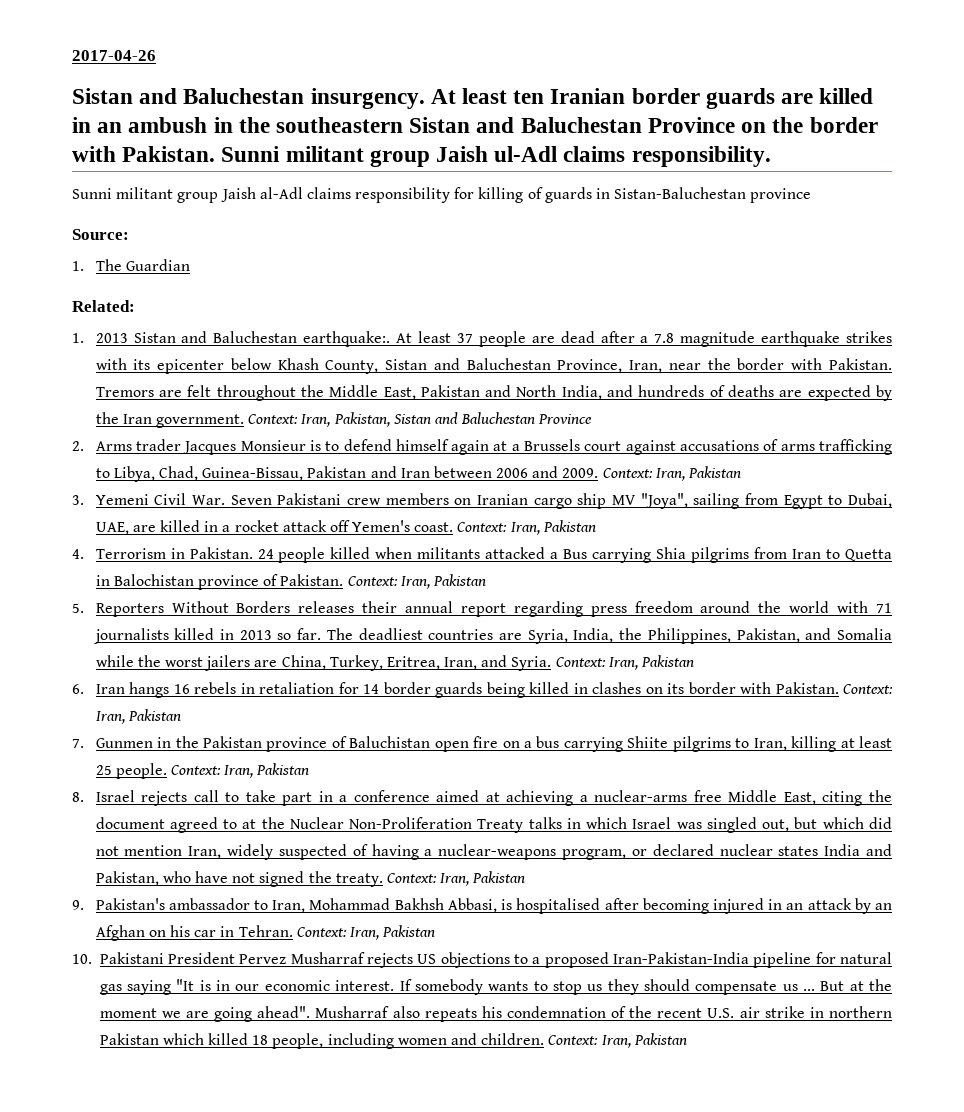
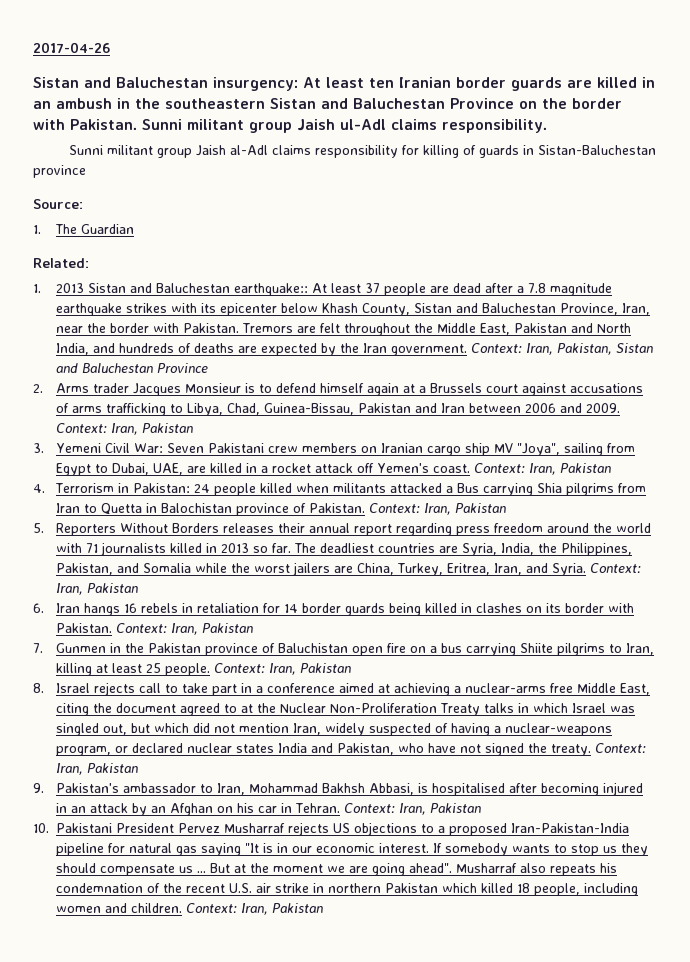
- Sistan and Baluchestan insurgency. At least ten Iranian border guards are killed in an ambush in the southeastern Sistan and Baluchestan Province on the border with Pakistan.
+ Sistan and Baluchestan insurgency: At least ten Iranian border guards are killed in an ambush in the southeastern Sistan and Baluchestan Province on the border with Pakistan.
- 1. 2013 Sistan and Baluchestan earthquake:. At least 37 people are dead after a 7.8 magnitude earthquake strikes with its epicenter below Khash County, Sistan and Baluchestan Province, Iran, near the border with Pakistan.
+ 1. 2013 Sistan and Baluchestan earthquake:: At least 37 people are dead after a 7.8 magnitude earthquake strikes with its epicenter below Khash County, Sistan and Baluchestan Province, Iran, near the border with Pakistan.
- 3. Yemeni Civil War. Seven Pakistani crew members on Iranian cargo ship MV "Joya", sailing from Egypt to Dubai, UAE, are killed in a rocket attack off Yemen's coast.
+ 3. Yemeni Civil War: Seven Pakistani crew members on Iranian cargo ship MV "Joya", sailing from Egypt to Dubai, UAE, are killed in a rocket attack off Yemen's coast.
- 4. Terrorism in Pakistan. 24 people killed when militants attacked a Bus carrying Shia pilgrims from Iran to Quetta in Balochistan province of Pakistan.
+ 4. Terrorism in Pakistan: 24 people killed when militants attacked a Bus carrying Shia pilgrims from Iran to Quetta in Balochistan province of Pakistan.

